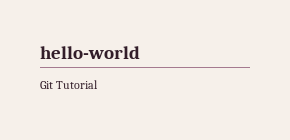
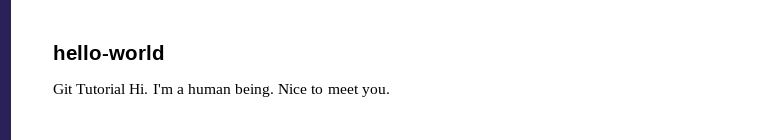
- Git Tutorial
+ Git Tutorial Hi. I'm a human being. Nice to meet you.

